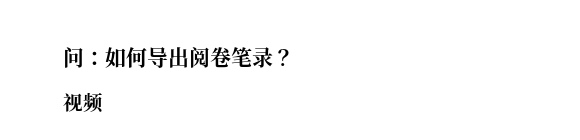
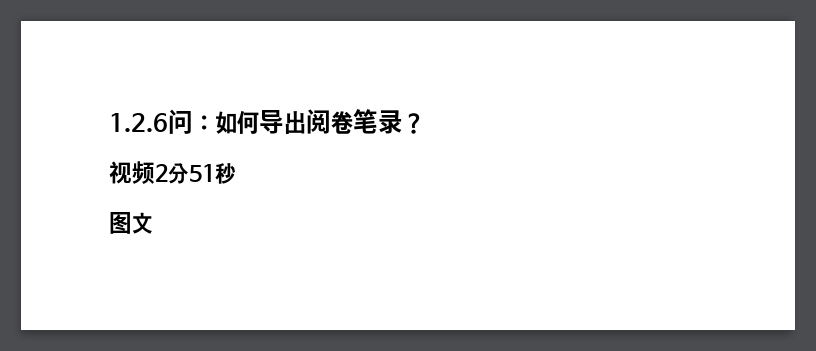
- 问：如何导出阅卷笔录？
+ 1.2.6问：如何导出阅卷笔录？
- 视频
+ 视频2分51秒
+ 图文

